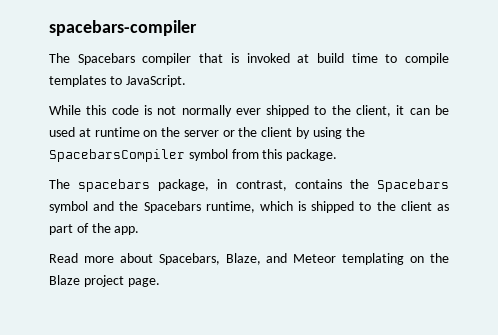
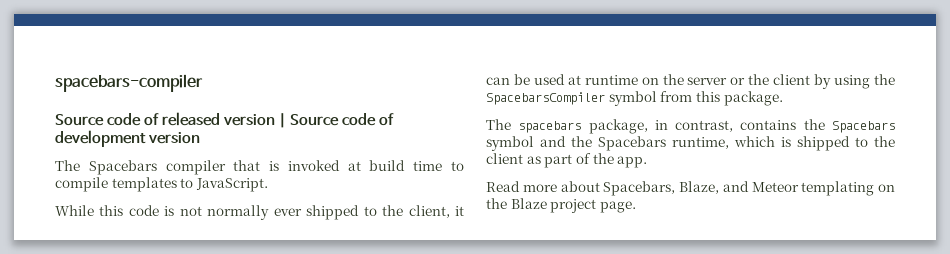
+ Source code of released version | Source code of development version

